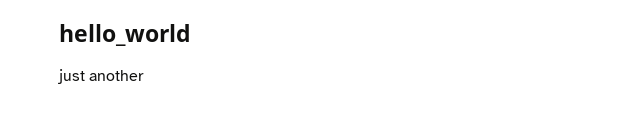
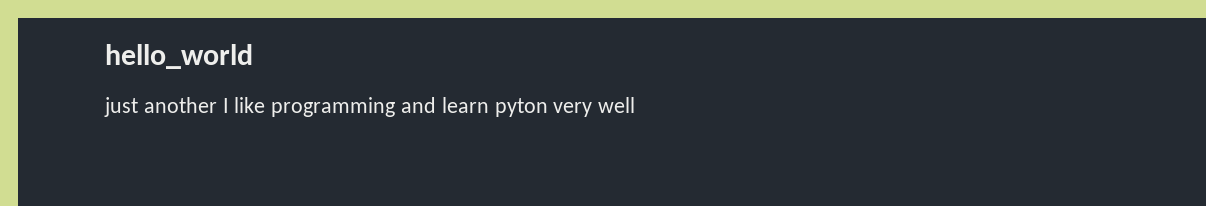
- just another
+ just another I like programming and learn pyton very well

